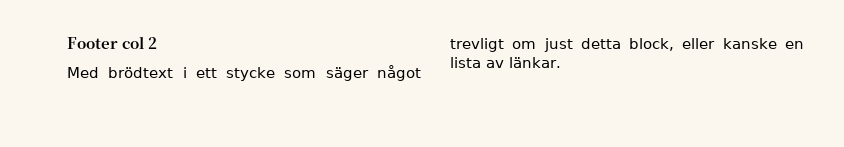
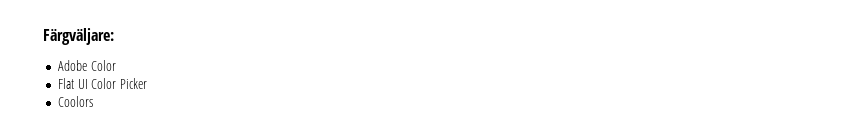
- Footer col 2
- Med brödtext i ett stycke som säger något trevligt om just detta block, eller kanske en lista av länkar.
+ Färgväljare:
+ Adobe Color
+ Flat UI Color Picker
+ Coolors

